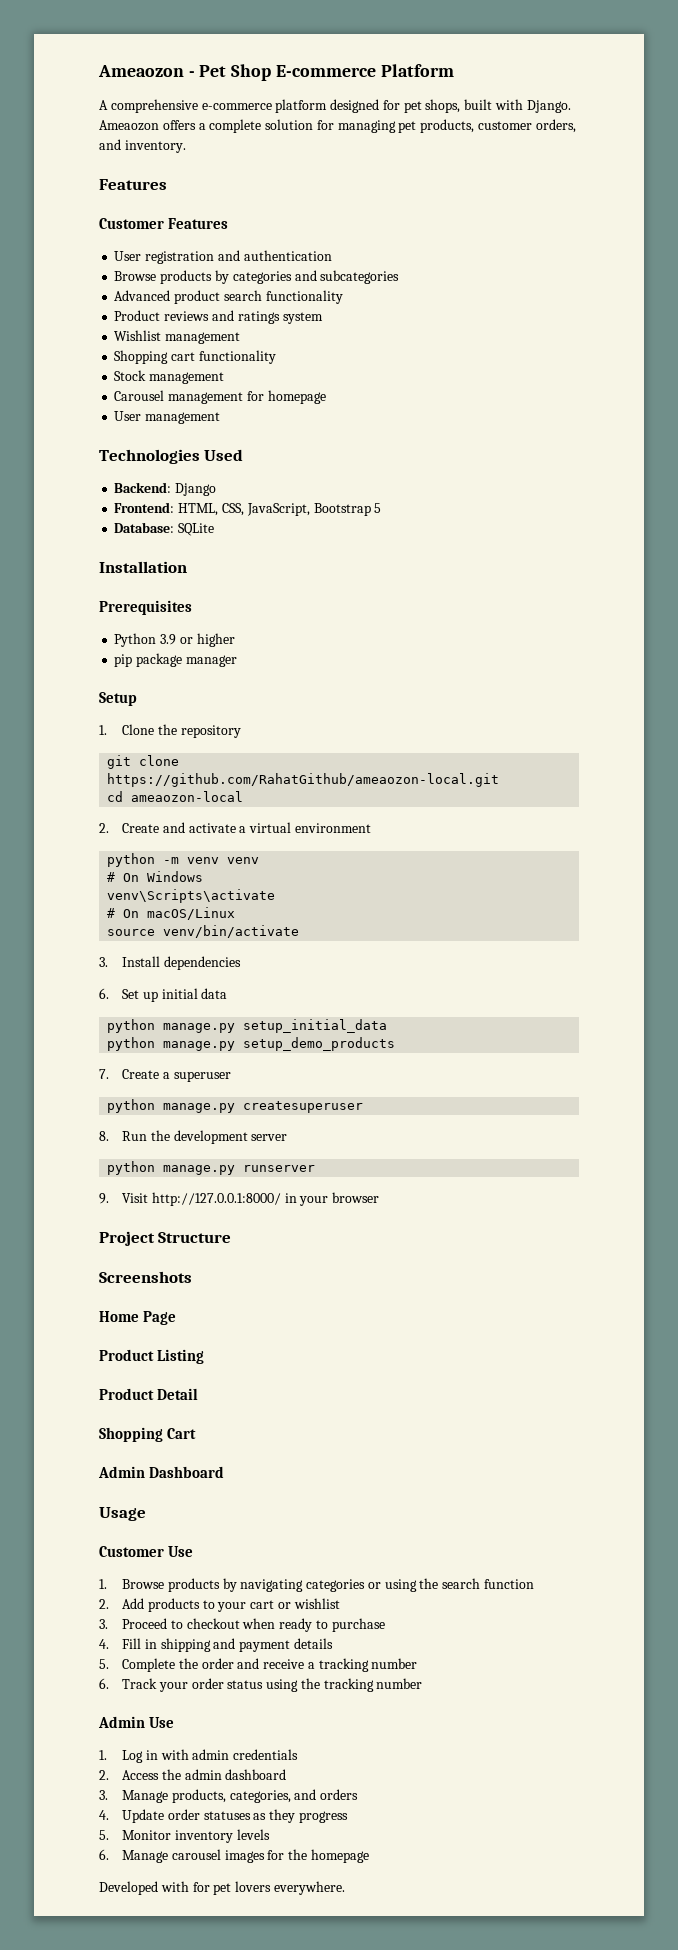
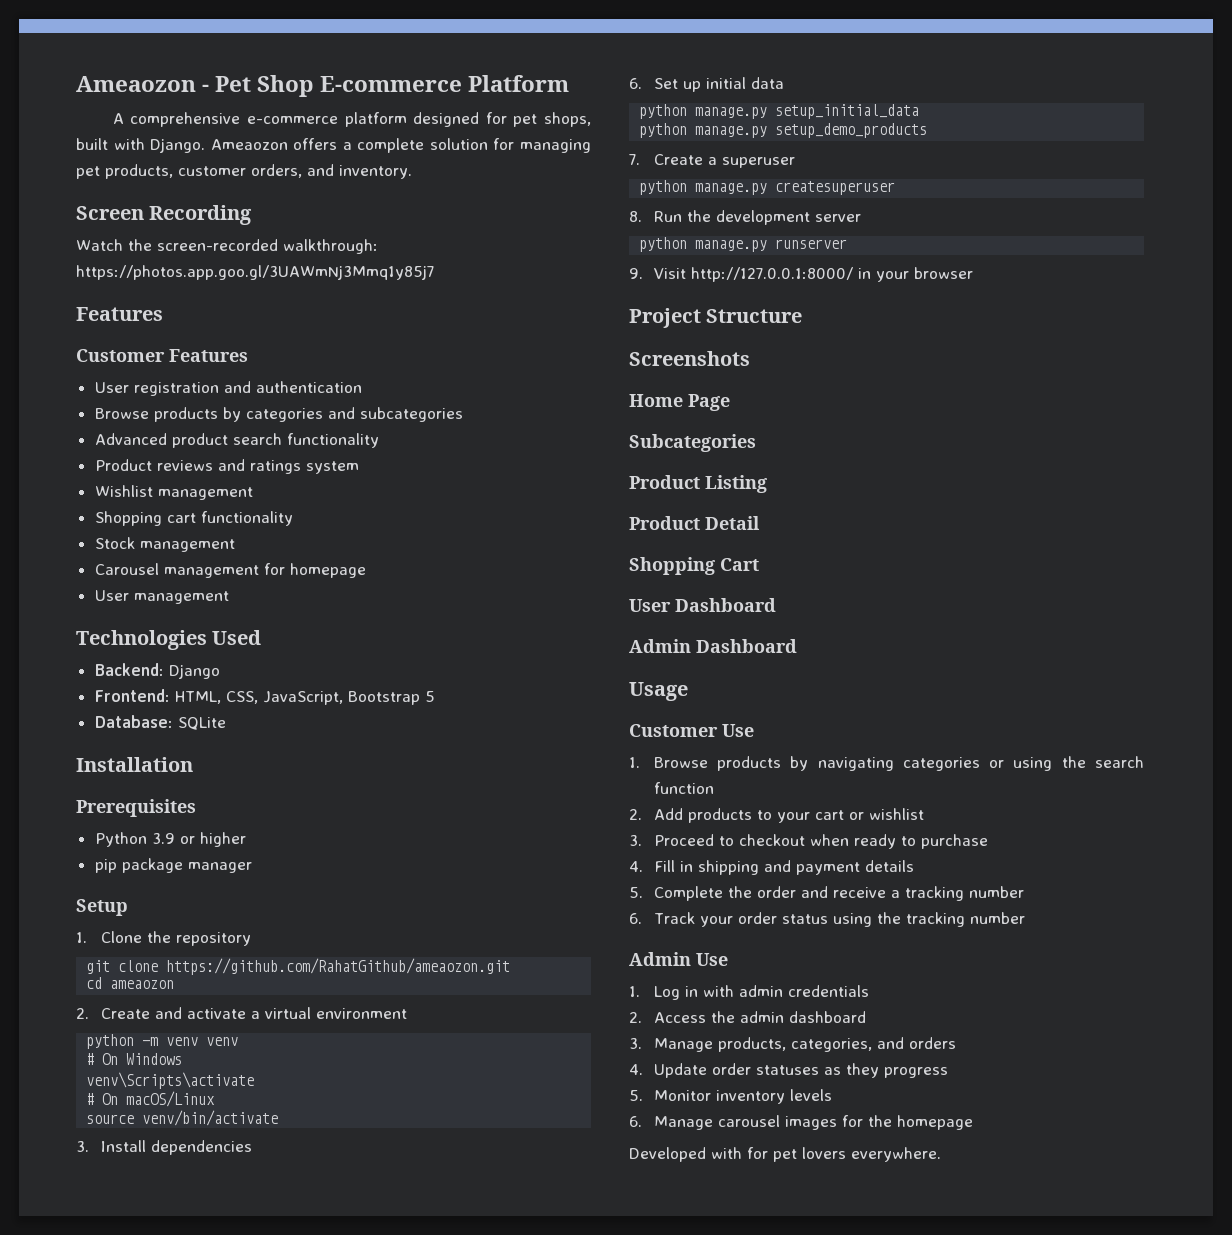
+ Screen Recording
+ Watch the screen-recorded walkthrough: https://photos.app.goo.gl/3UAWmNj3Mmq1y85j7
- git clone https://github.com/RahatGithub/ameaozon-local.git
+ git clone https://github.com/RahatGithub/ameaozon.git
- cd ameaozon-local
+ cd ameaozon
+ Subcategories
+ User Dashboard

